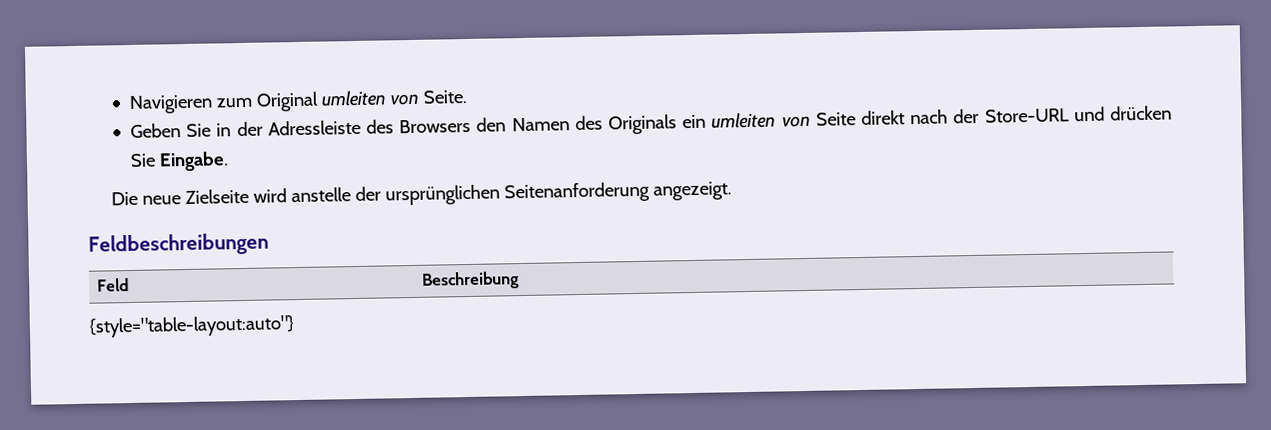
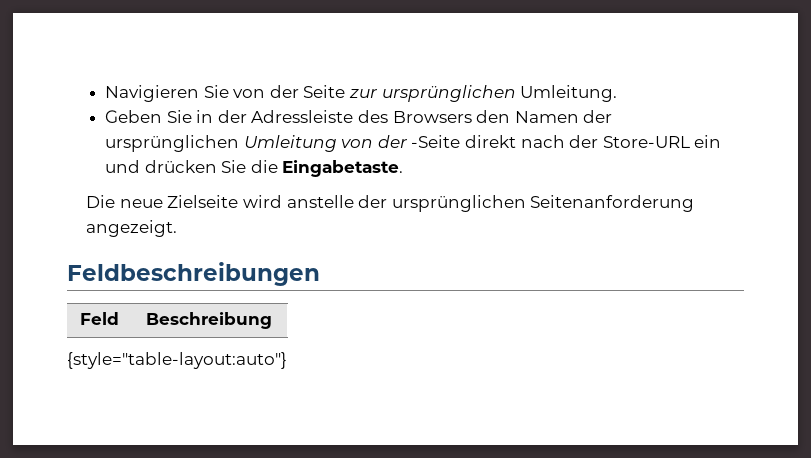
- Navigieren zum Original umleiten von Seite.
+ Navigieren Sie von der Seite zur ursprünglichen Umleitung.
- Geben Sie in der Adressleiste des Browsers den Namen des Originals ein umleiten von Seite direkt nach der Store-URL und drücken Sie Eingabe.
+ Geben Sie in der Adressleiste des Browsers den Namen der ursprünglichen Umleitung von der -Seite direkt nach der Store-URL ein und drücken Sie die Eingabetaste.

